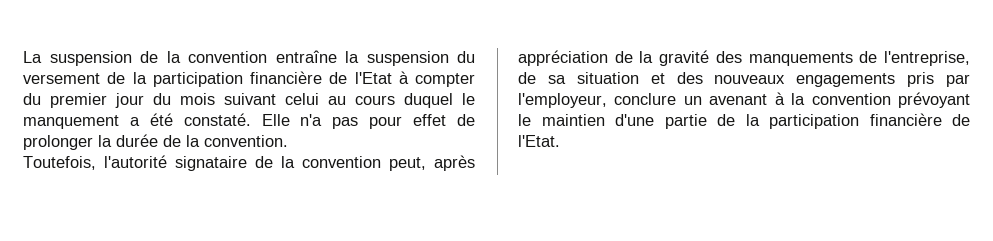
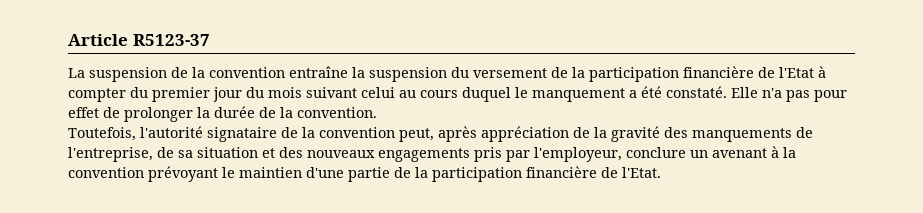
+ Article R5123-37

